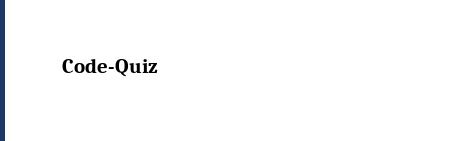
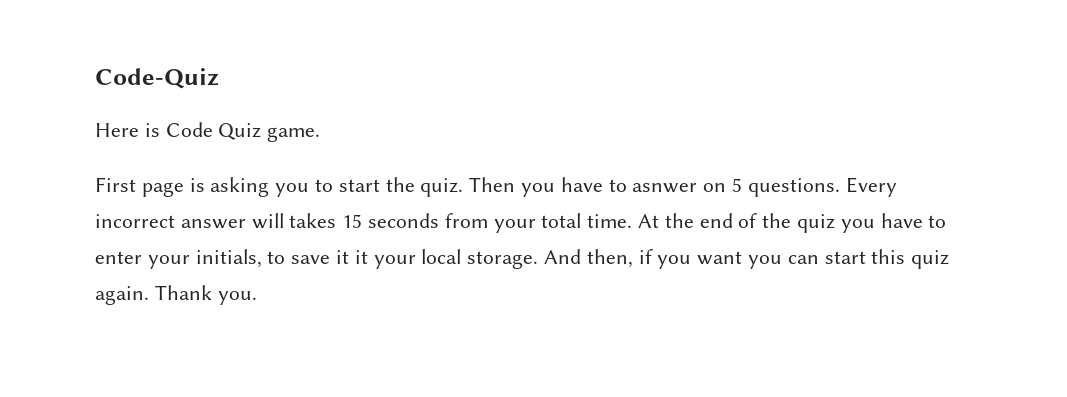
+ Here is Code Quiz game.
+ First page is asking you to start the quiz. Then you have to asnwer on 5 questions. Every incorrect answer will takes 15 seconds from your total time. At the end of the quiz you have to enter your initials, to save it it your local storage. And then, if you want you can start this quiz again. Thank you.

